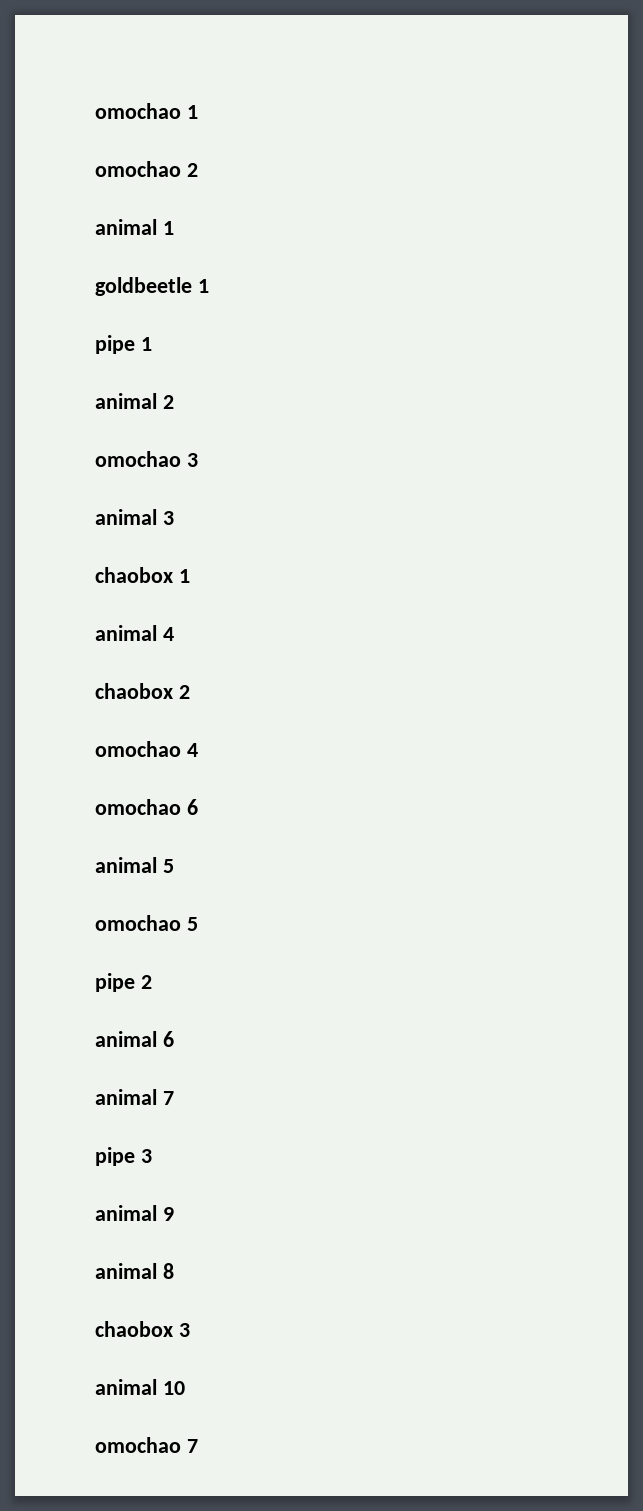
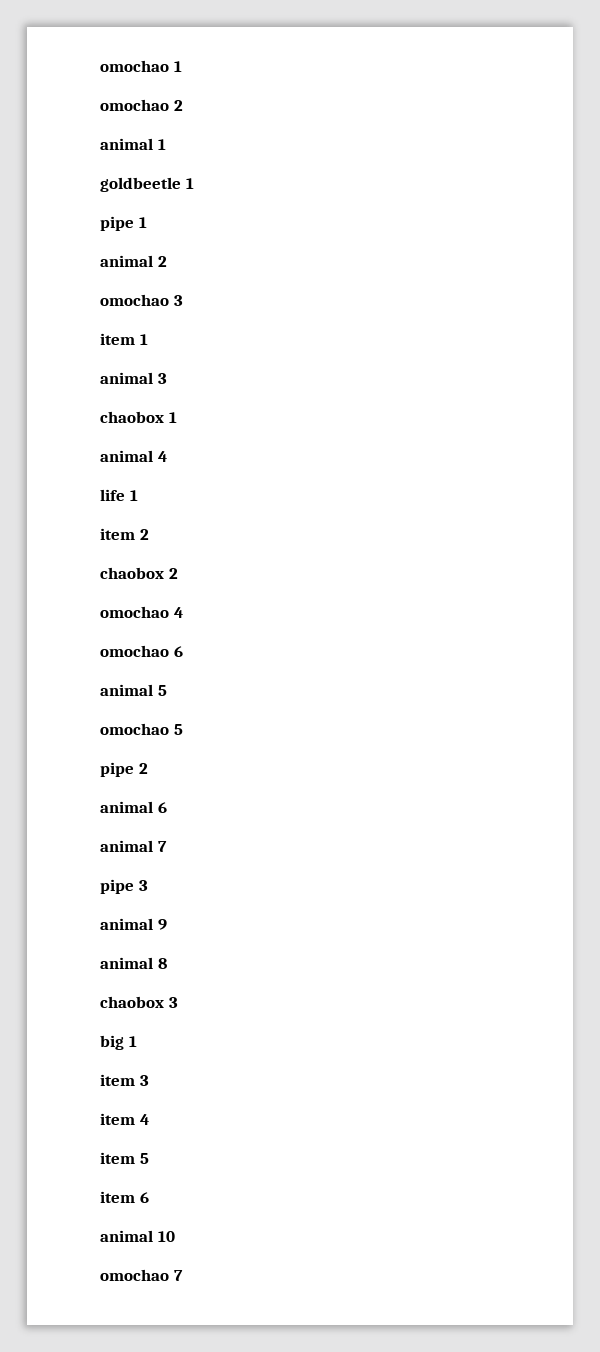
+ item 1
+ life 1
+ item 2
+ big 1
+ item 3
+ item 4
+ item 5
+ item 6

